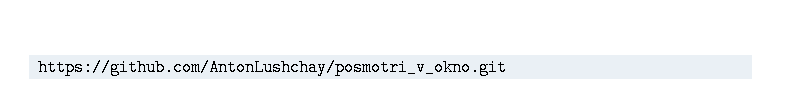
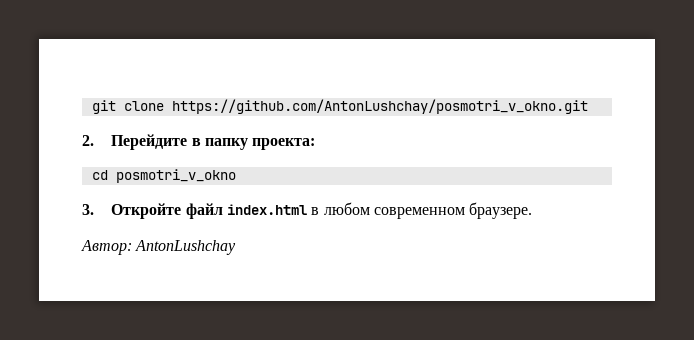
- https://github.com/AntonLushchay/posmotri_v_okno.git
+ git clone https://github.com/AntonLushchay/posmotri_v_okno.git
+ 2. Перейдите в папку проекта:
+ cd posmotri_v_okno
+ 3. Откройте файл index.html в любом современном браузере.
+ Автор: AntonLushchay

